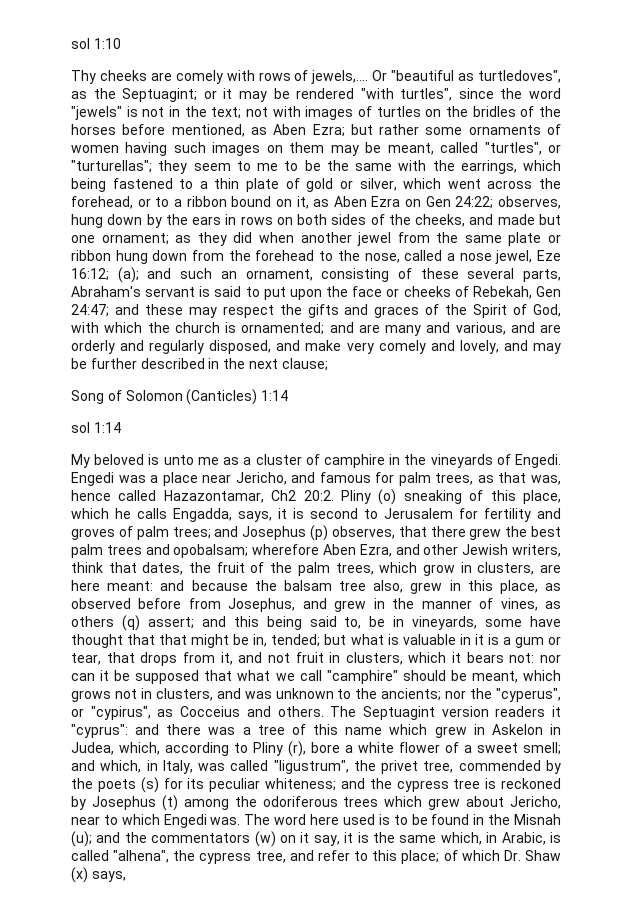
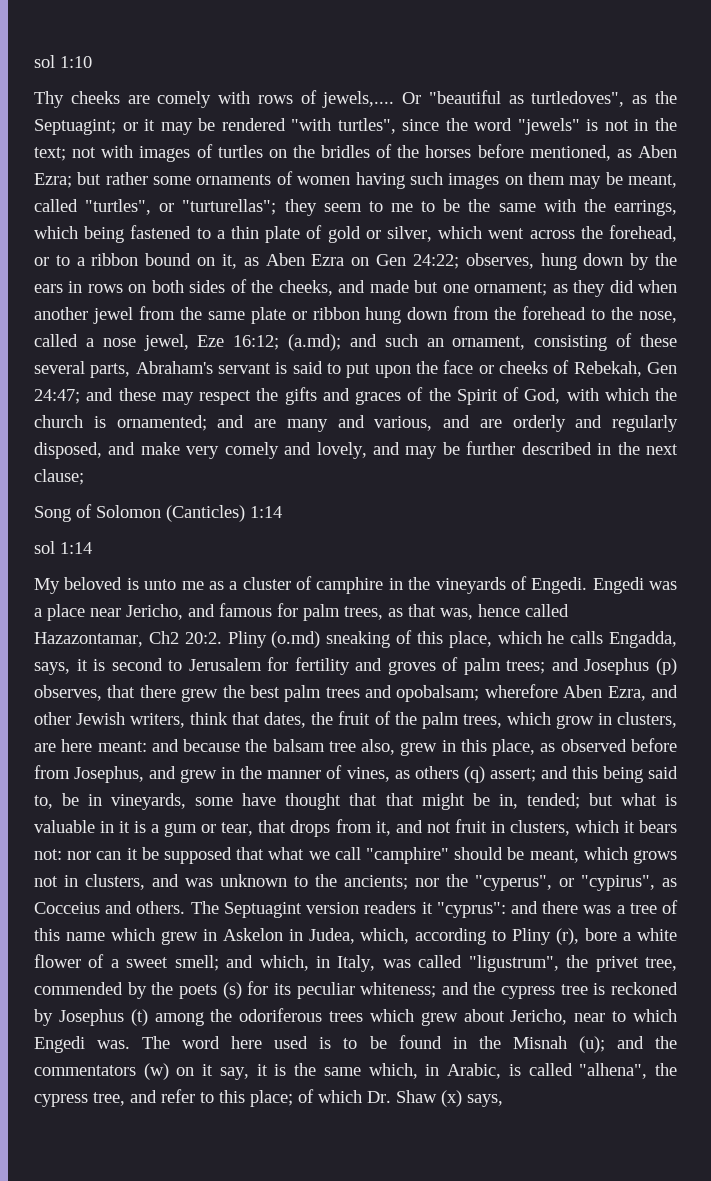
- (a);
+ (a.md);
- Pliny (o) sneaking of this place, which he calls Engadda, says, it is second to Jerusalem for fertility and groves of palm trees;
+ Pliny (o.md) sneaking of this place, which he calls Engadda, says, it is second to Jerusalem for fertility and groves of palm trees;

